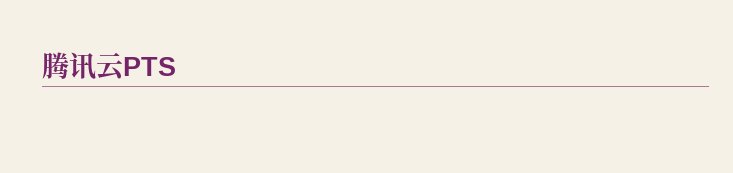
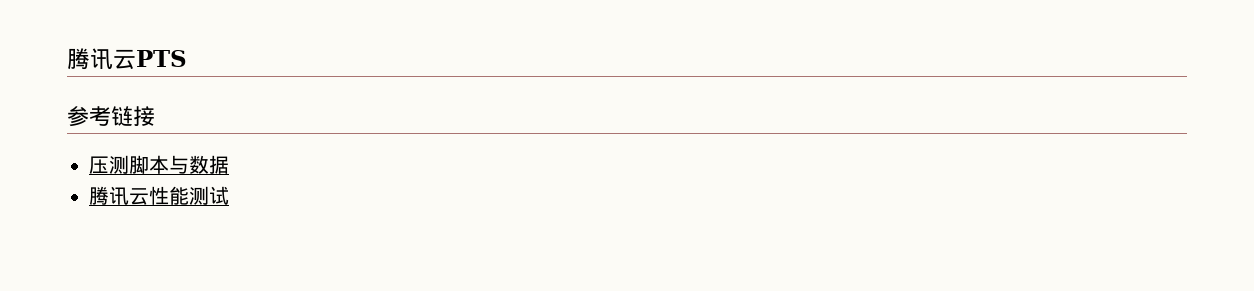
+ 参考链接
+ 压测脚本与数据
+ 腾讯云性能测试

